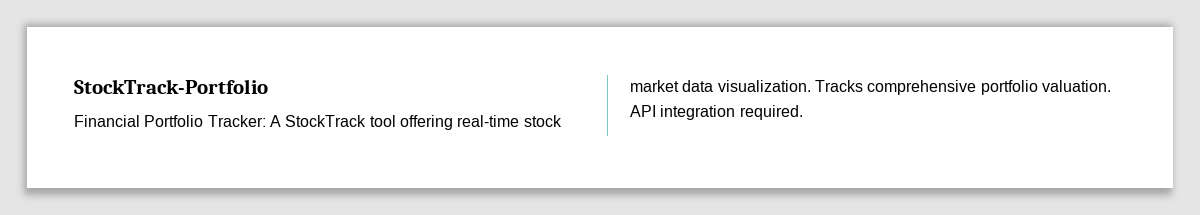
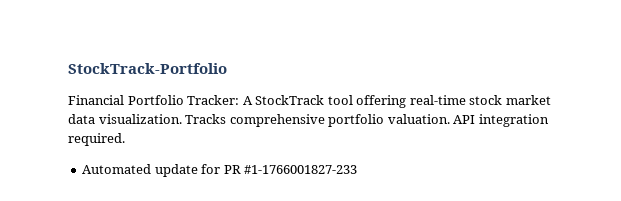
+ Automated update for PR #1-1766001827-233

